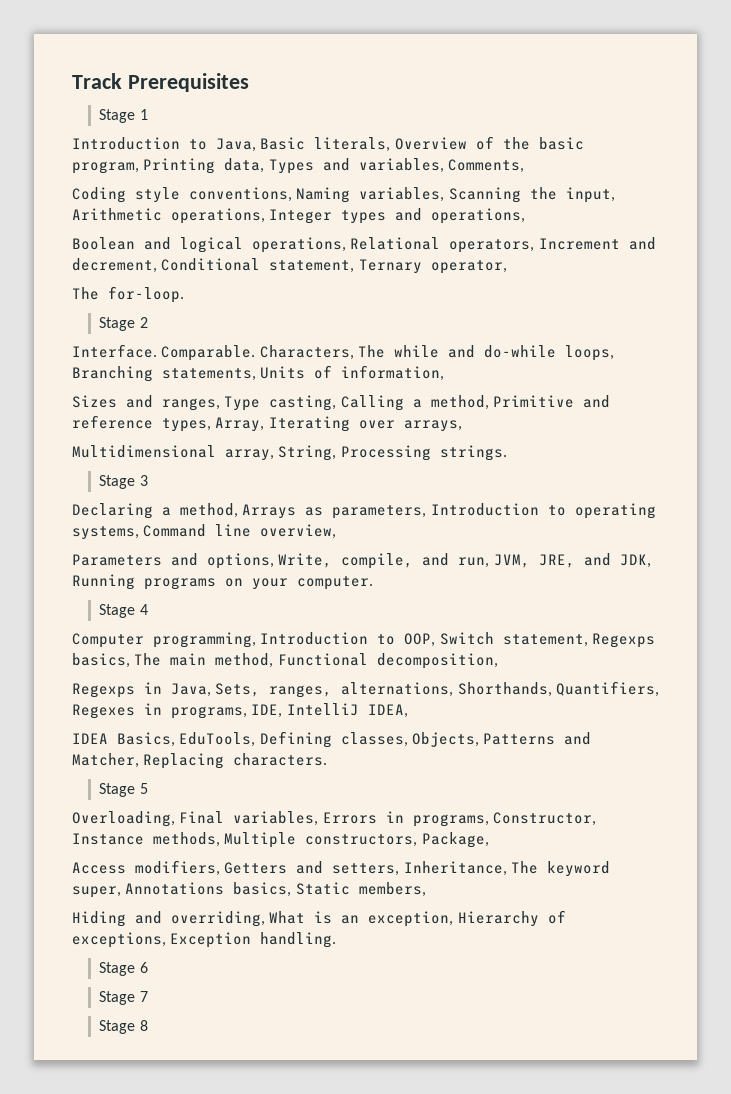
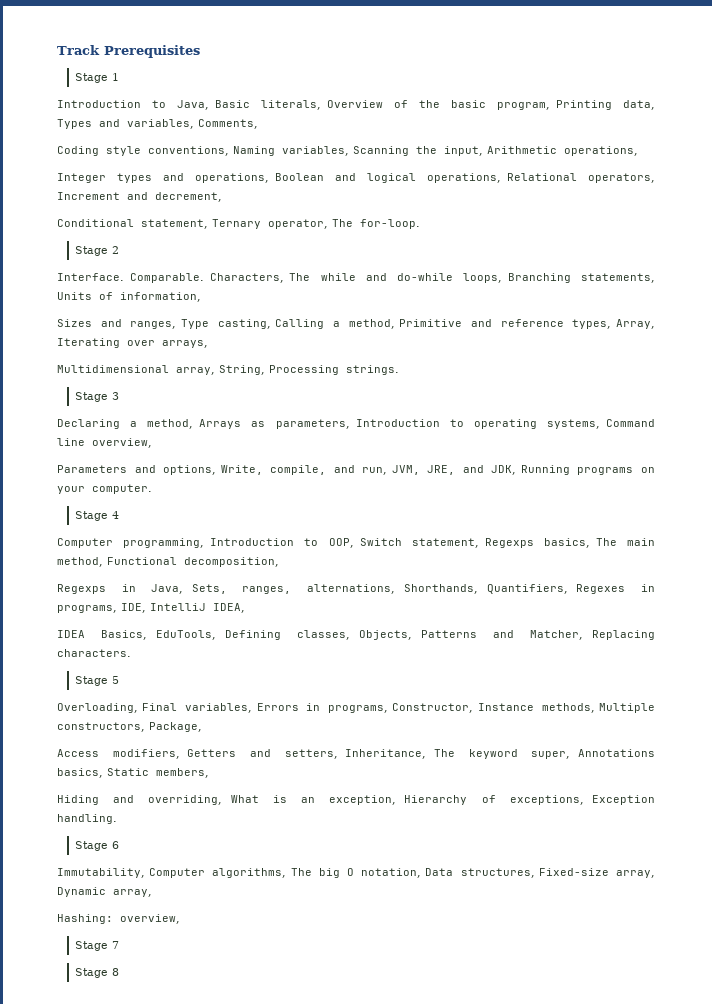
- Coding style conventions, Naming variables, Scanning the input, Arithmetic operations, Integer types and operations,
- Boolean and logical operations, Relational operators, Increment and decrement, Conditional statement, Ternary operator,
- The for-loop.
+ Coding style conventions, Naming variables, Scanning the input, Arithmetic operations,
+ Integer types and operations, Boolean and logical operations, Relational operators, Increment and decrement,
+ Conditional statement, Ternary operator, The for-loop.
+ Immutability, Computer algorithms, The big O notation, Data structures, Fixed-size array, Dynamic array,
+ Hashing: overview,

